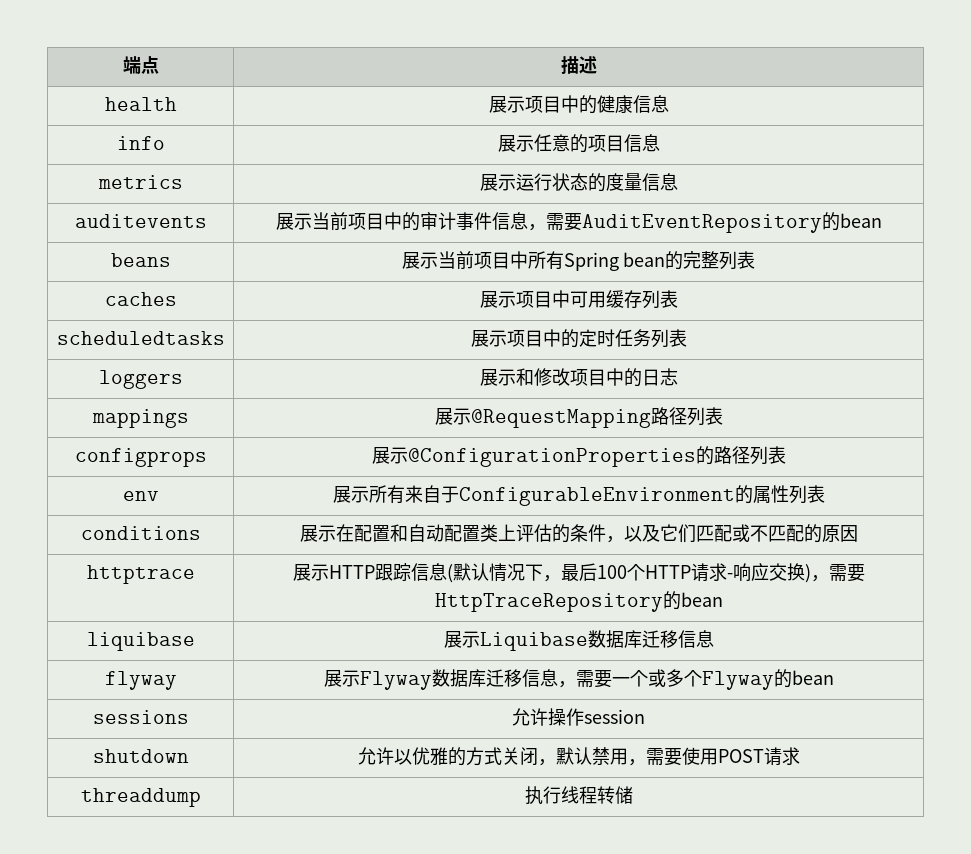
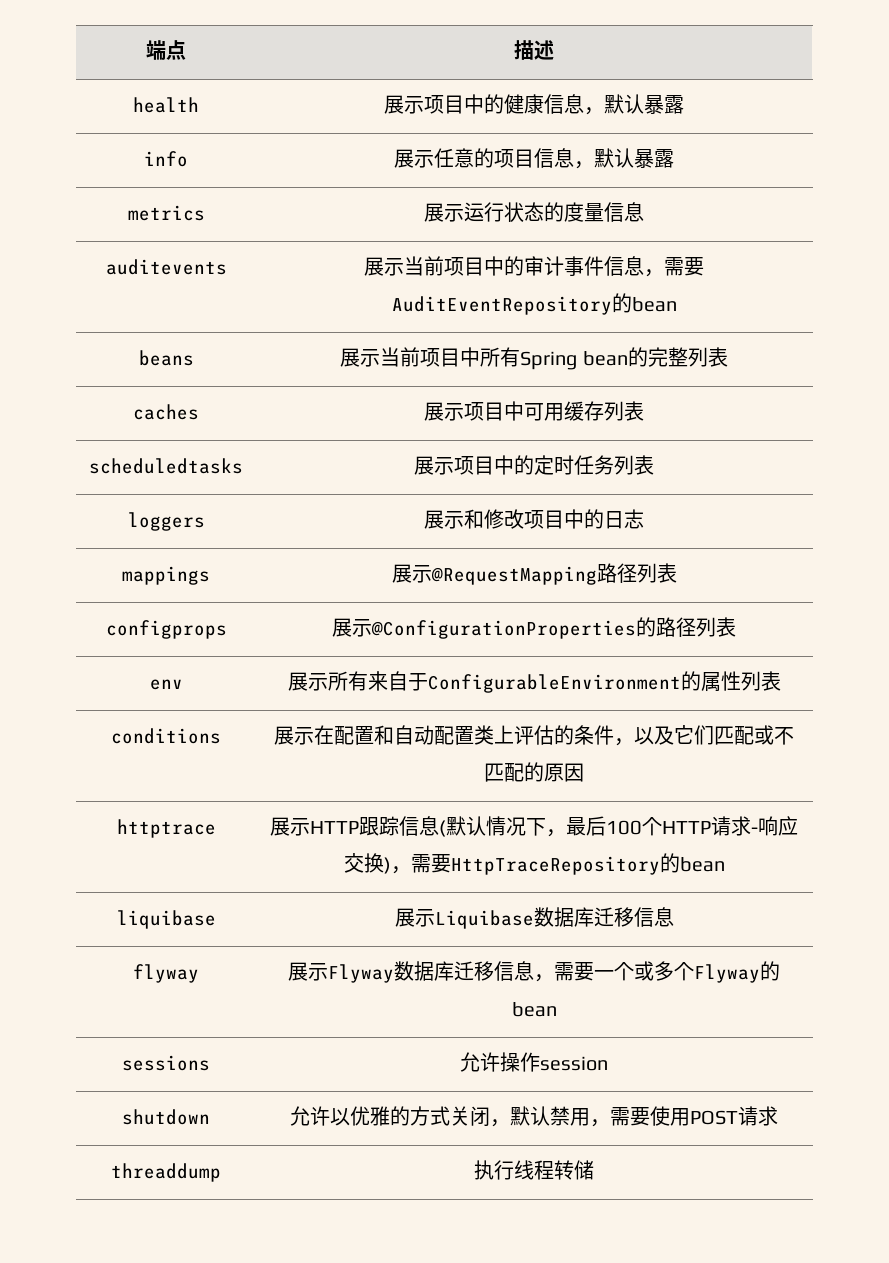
- health | 展示项目中的健康信息
+ health | 展示项目中的健康信息，默认暴露
- info | 展示任意的项目信息
+ info | 展示任意的项目信息，默认暴露

